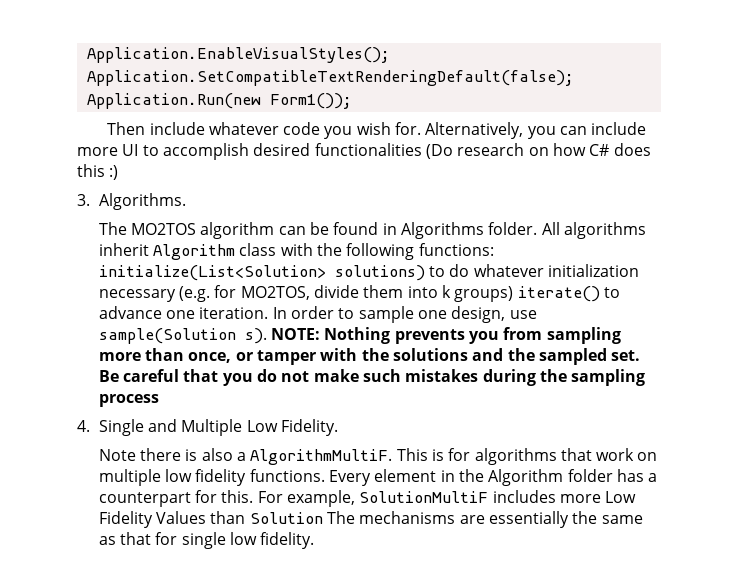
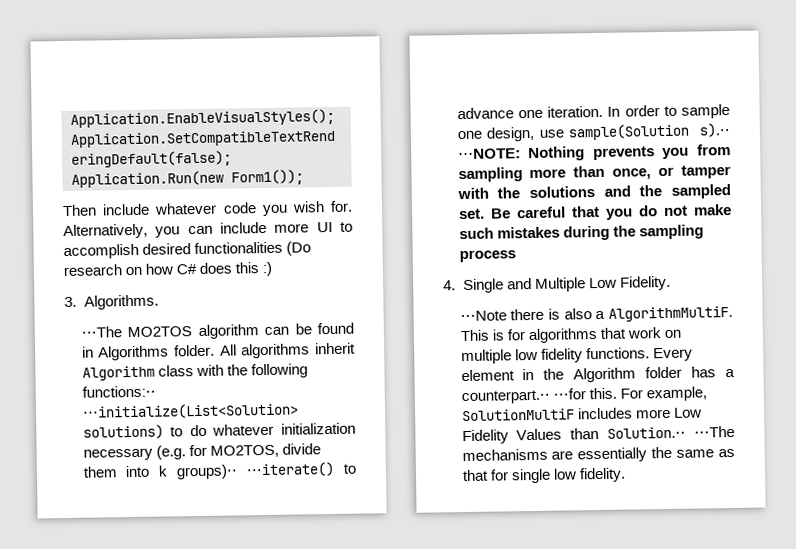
- The MO2TOS algorithm can be found in Algorithms folder.
+ ⋅⋅⋅The MO2TOS algorithm can be found in Algorithms folder.
- All algorithms inherit Algorithm class with the following functions: initialize(List<Solution> solutions) to do whatever initialization necessary (e.g. for MO2TOS, divide them into k groups) iterate() to advance one iteration.
+ All algorithms inherit Algorithm class with the following functions:⋅⋅ ⋅⋅⋅initialize(List<Solution> solutions) to do whatever initialization necessary (e.g. for MO2TOS, divide them into k groups)⋅⋅ ⋅⋅⋅iterate() to advance one iteration.
- In order to sample one design, use sample(Solution s). NOTE: Nothing prevents you from sampling more than once, or tamper with the solutions and the sampled set.
+ In order to sample one design, use sample(Solution s).⋅⋅ ⋅⋅⋅NOTE: Nothing prevents you from sampling more than once, or tamper with the solutions and the sampled set.
- Note there is also a AlgorithmMultiF.
+ ⋅⋅⋅Note there is also a AlgorithmMultiF.
- Every element in the Algorithm folder has a counterpart for this.
+ Every element in the Algorithm folder has a counterpart.⋅⋅ ⋅⋅⋅for this.
- For example, SolutionMultiF includes more Low Fidelity Values than Solution The mechanisms are essentially the same as that for single low fidelity.
+ For example, SolutionMultiF includes more Low Fidelity Values than Solution.⋅⋅ ⋅⋅⋅The mechanisms are essentially the same as that for single low fidelity.

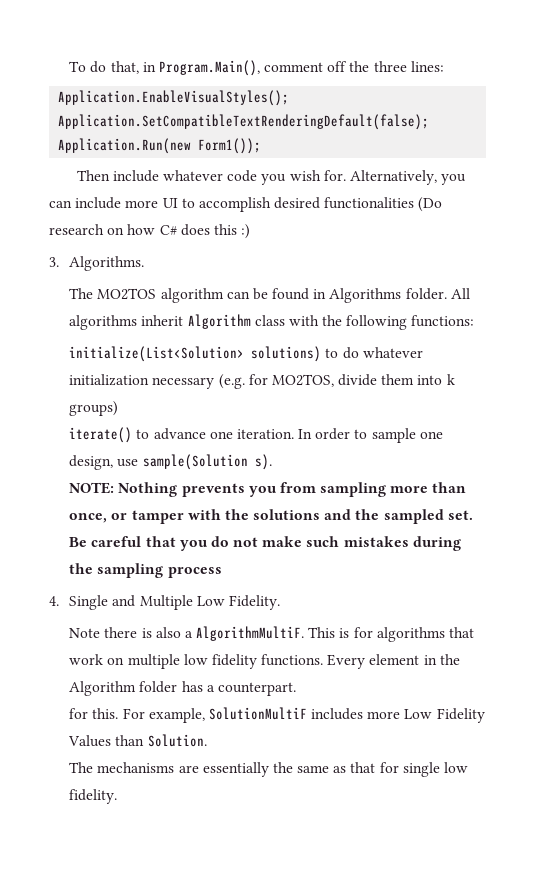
+ To do that, in Program.Main(), comment off the three lines:
- ⋅⋅⋅The MO2TOS algorithm can be found in Algorithms folder.
+ The MO2TOS algorithm can be found in Algorithms folder.
- All algorithms inherit Algorithm class with the following functions:⋅⋅ ⋅⋅⋅initialize(List<Solution> solutions) to do whatever initialization necessary (e.g. for MO2TOS, divide them into k groups)⋅⋅ ⋅⋅⋅iterate() to advance one iteration.
+ All algorithms inherit Algorithm class with the following functions:
+ initialize(List<Solution> solutions) to do whatever initialization necessary (e.g. for MO2TOS, divide them into k groups)
+ iterate() to advance one iteration.
- In order to sample one design, use sample(Solution s).⋅⋅ ⋅⋅⋅NOTE: Nothing prevents you from sampling more than once, or tamper with the solutions and the sampled set.
+ In order to sample one design, use sample(Solution s).
+ NOTE: Nothing prevents you from sampling more than once, or tamper with the solutions and the sampled set.
- ⋅⋅⋅Note there is also a AlgorithmMultiF.
+ Note there is also a AlgorithmMultiF.
- Every element in the Algorithm folder has a counterpart.⋅⋅ ⋅⋅⋅for this.
+ Every element in the Algorithm folder has a counterpart.
+ for this.
- For example, SolutionMultiF includes more Low Fidelity Values than Solution.⋅⋅ ⋅⋅⋅The mechanisms are essentially the same as that for single low fidelity.
+ For example, SolutionMultiF includes more Low Fidelity Values than Solution.
+ The mechanisms are essentially the same as that for single low fidelity.

